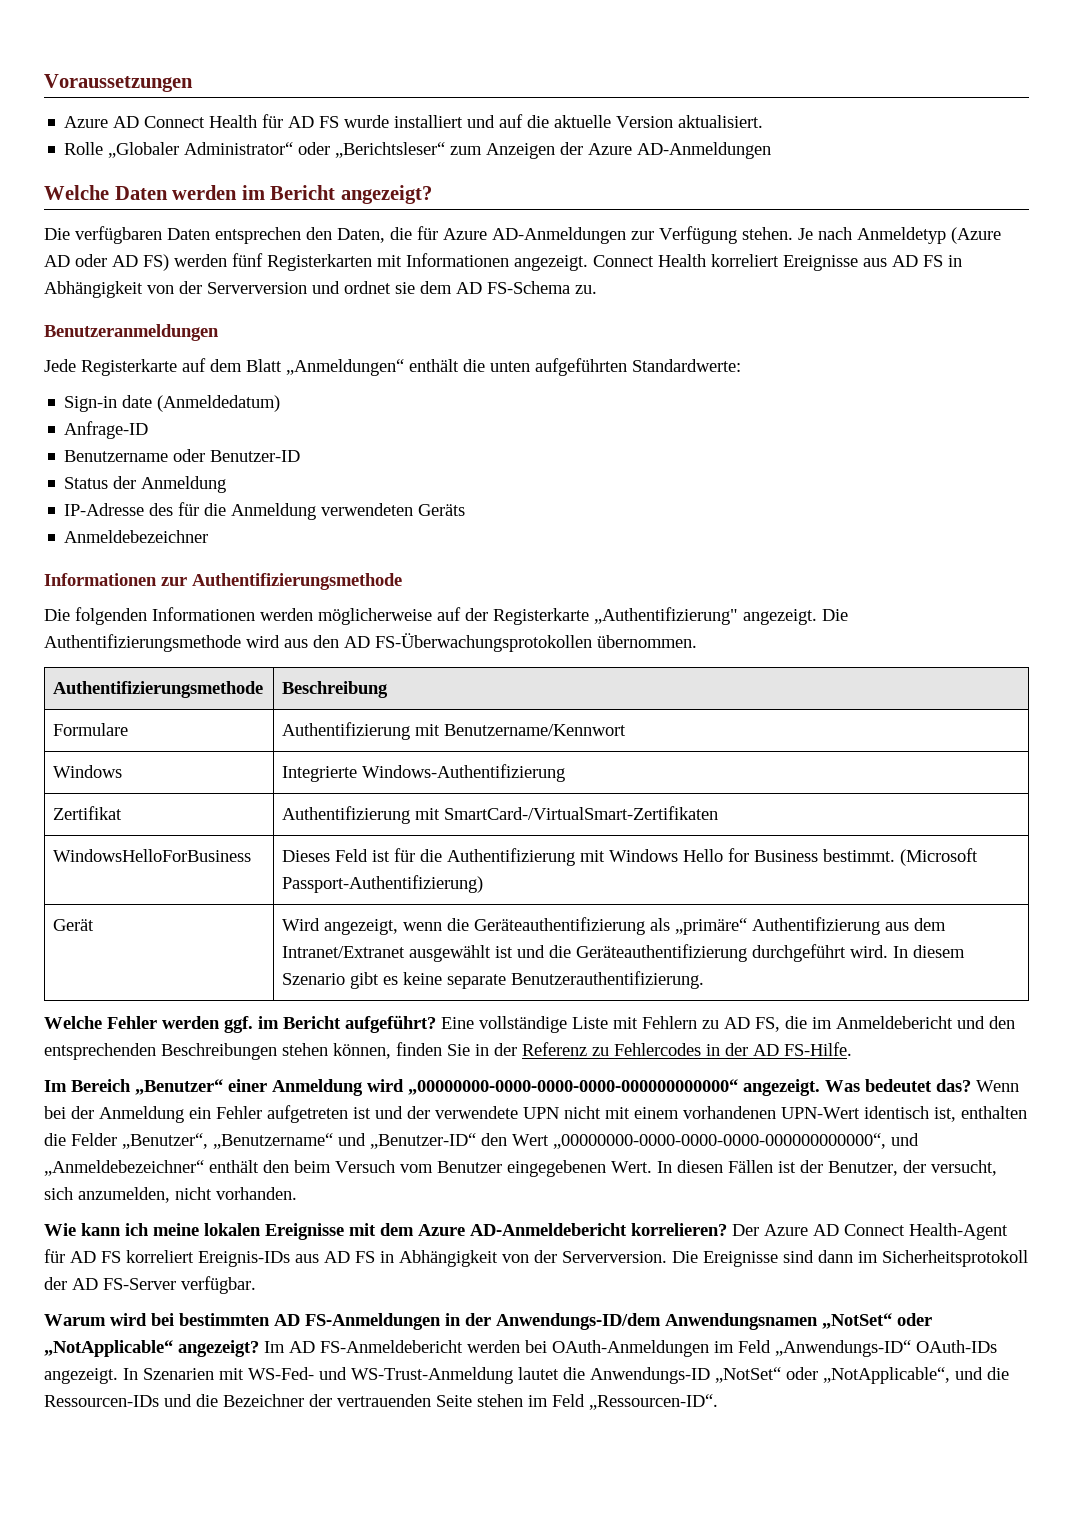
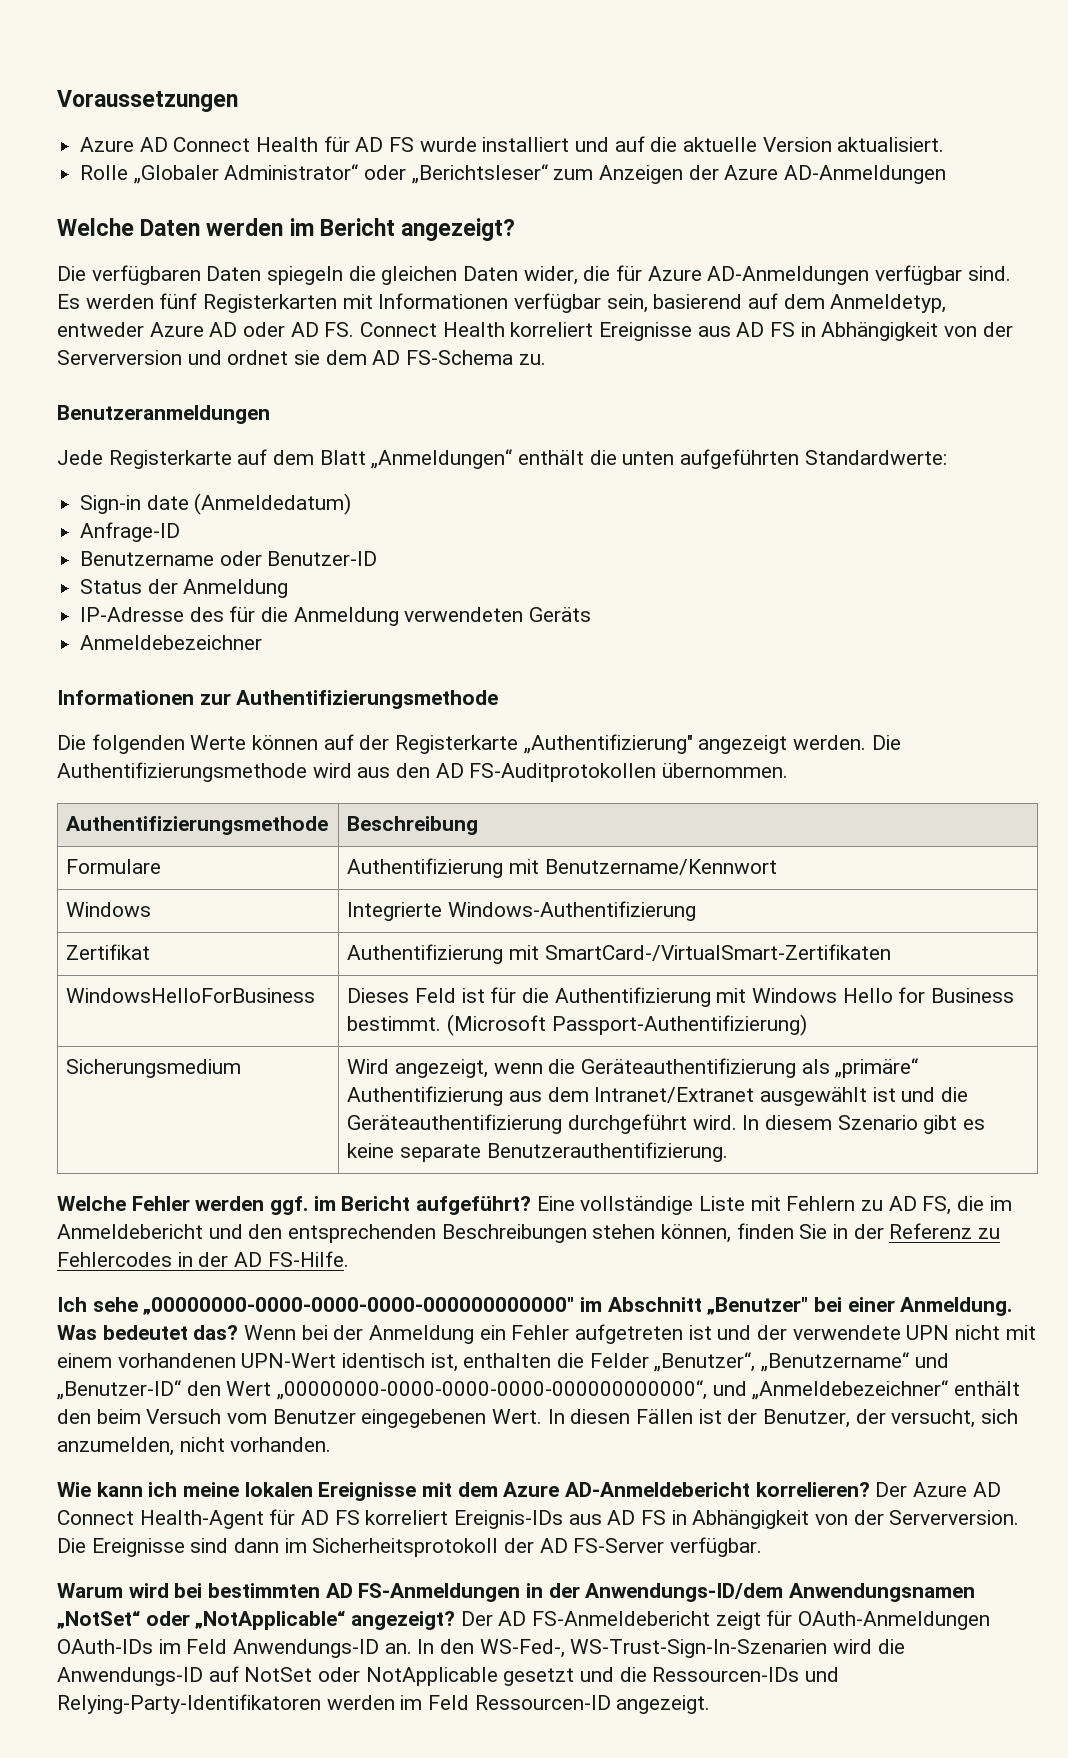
- Die verfügbaren Daten entsprechen den Daten, die für Azure AD-Anmeldungen zur Verfügung stehen. Je nach Anmeldetyp (Azure AD oder AD FS) werden fünf Registerkarten mit Informationen angezeigt. Connect Health korreliert Ereignisse aus AD FS in Abhängigkeit von der Serverversion und ordnet sie dem AD FS-Schema zu.
+ Die verfügbaren Daten spiegeln die gleichen Daten wider, die für Azure AD-Anmeldungen verfügbar sind. Es werden fünf Registerkarten mit Informationen verfügbar sein, basierend auf dem Anmeldetyp, entweder Azure AD oder AD FS. Connect Health korreliert Ereignisse aus AD FS in Abhängigkeit von der Serverversion und ordnet sie dem AD FS-Schema zu.
- Die folgenden Informationen werden möglicherweise auf der Registerkarte „Authentifizierung" angezeigt.
+ Die folgenden Werte können auf der Registerkarte „Authentifizierung" angezeigt werden.
- Die Authentifizierungsmethode wird aus den AD FS-Überwachungsprotokollen übernommen.
+ Die Authentifizierungsmethode wird aus den AD FS-Auditprotokollen übernommen.
- Gerät | Wird angezeigt, wenn die Geräteauthentifizierung als „primäre“ Authentifizierung aus dem Intranet/Extranet ausgewählt ist und die Geräteauthentifizierung durchgeführt wird. In diesem Szenario gibt es keine separate Benutzerauthentifizierung.
+ Sicherungsmedium | Wird angezeigt, wenn die Geräteauthentifizierung als „primäre“ Authentifizierung aus dem Intranet/Extranet ausgewählt ist und die Geräteauthentifizierung durchgeführt wird. In diesem Szenario gibt es keine separate Benutzerauthentifizierung.
- Im Bereich „Benutzer“ einer Anmeldung wird „00000000-0000-0000-0000-000000000000“ angezeigt.
+ Ich sehe „00000000-0000-0000-0000-000000000000" im Abschnitt „Benutzer" bei einer Anmeldung.
- Im AD FS-Anmeldebericht werden bei OAuth-Anmeldungen im Feld „Anwendungs-ID“ OAuth-IDs angezeigt. In Szenarien mit WS-Fed- und WS-Trust-Anmeldung lautet die Anwendungs-ID „NotSet“ oder „NotApplicable“, und die Ressourcen-IDs und die Bezeichner der vertrauenden Seite stehen im Feld „Ressourcen-ID“.
+ Der AD FS-Anmeldebericht zeigt für OAuth-Anmeldungen OAuth-IDs im Feld Anwendungs-ID an. In den WS-Fed-, WS-Trust-Sign-In-Szenarien wird die Anwendungs-ID auf NotSet oder NotApplicable gesetzt und die Ressourcen-IDs und Relying-Party-Identifikatoren werden im Feld Ressourcen-ID angezeigt.

